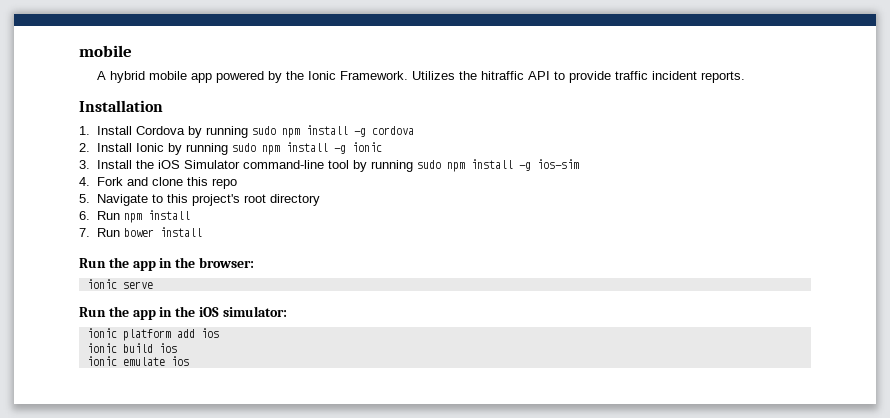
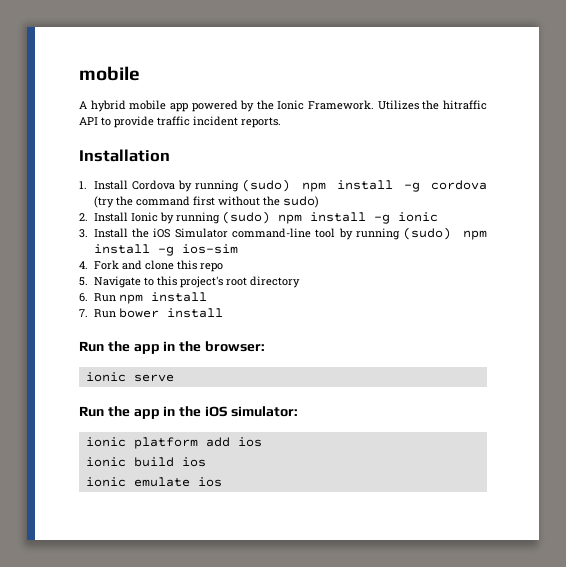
- 1. Install Cordova by running sudo npm install -g cordova
+ 1. Install Cordova by running (sudo) npm install -g cordova (try the command first without the sudo)
- 2. Install Ionic by running sudo npm install -g ionic
+ 2. Install Ionic by running (sudo) npm install -g ionic
- 3. Install the iOS Simulator command-line tool by running sudo npm install -g ios-sim
+ 3. Install the iOS Simulator command-line tool by running (sudo) npm install -g ios-sim

